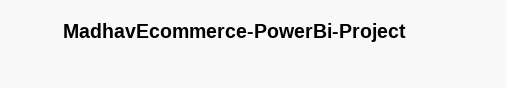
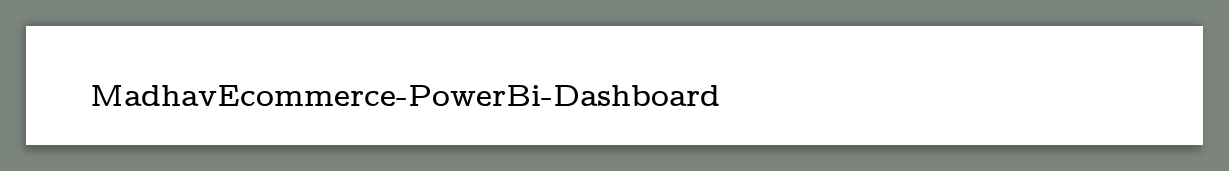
- MadhavEcommerce-PowerBi-Project
+ MadhavEcommerce-PowerBi-Dashboard

